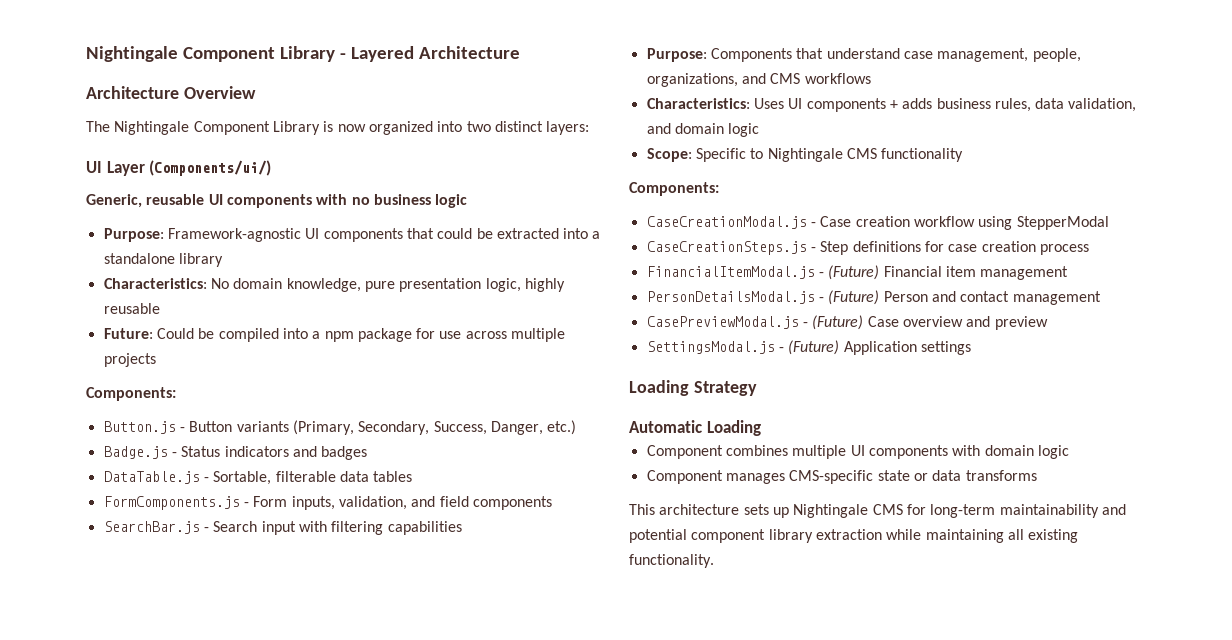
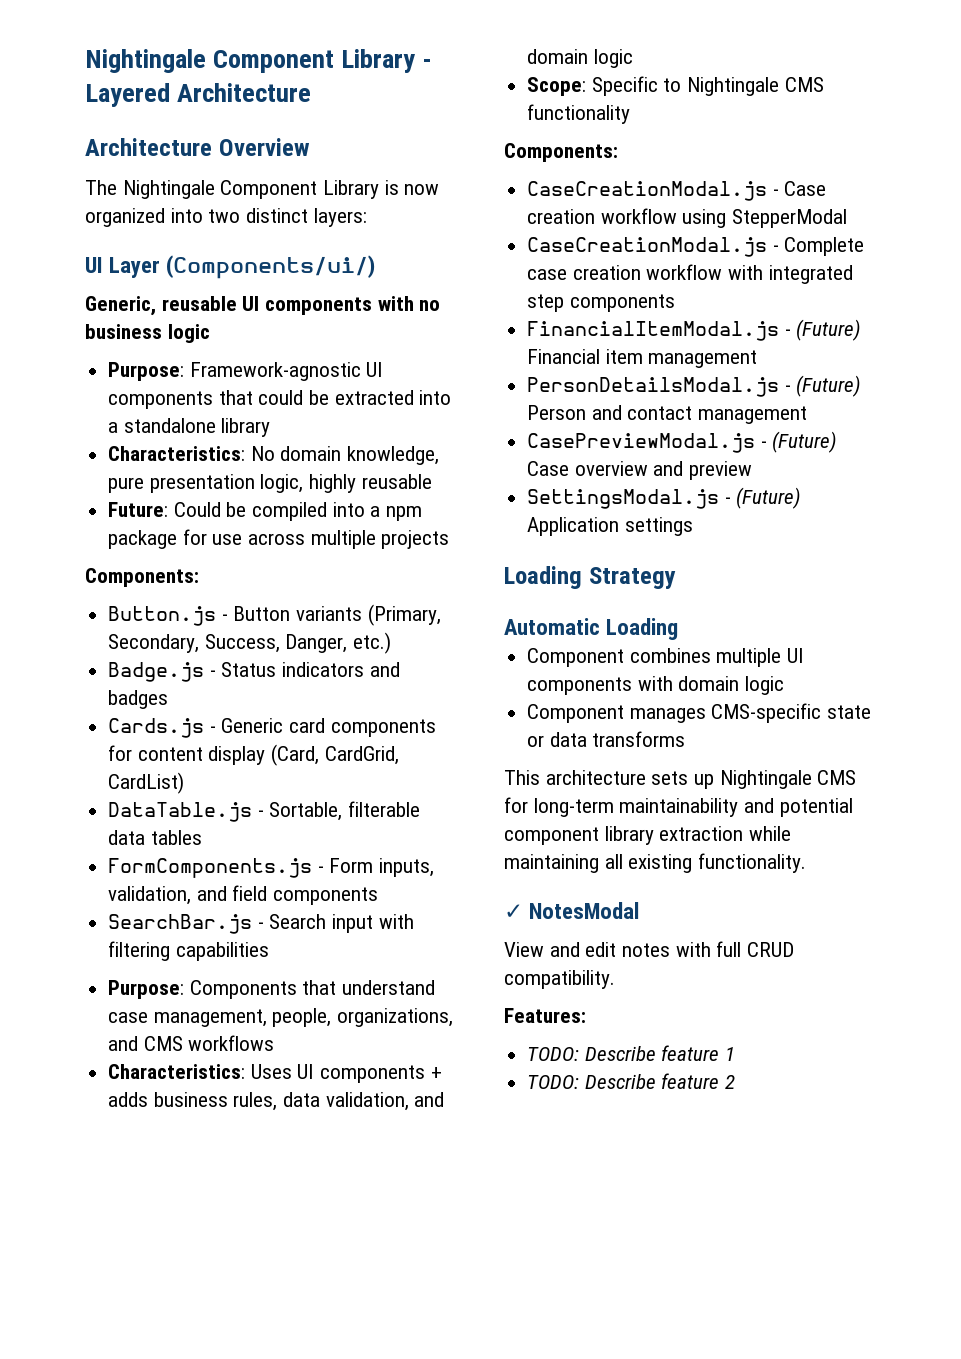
+ Cards.js - Generic card components for content display (Card, CardGrid, CardList)
- CaseCreationSteps.js - Step definitions for case creation process
+ CaseCreationModal.js - Complete case creation workflow with integrated step components
+ ✓ NotesModal
+ View and edit notes with full CRUD compatibility.
+ Features:
+ TODO: Describe feature 1
+ TODO: Describe feature 2

